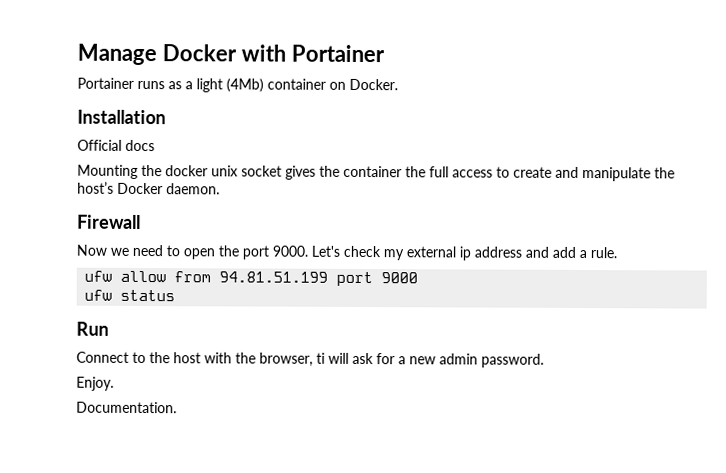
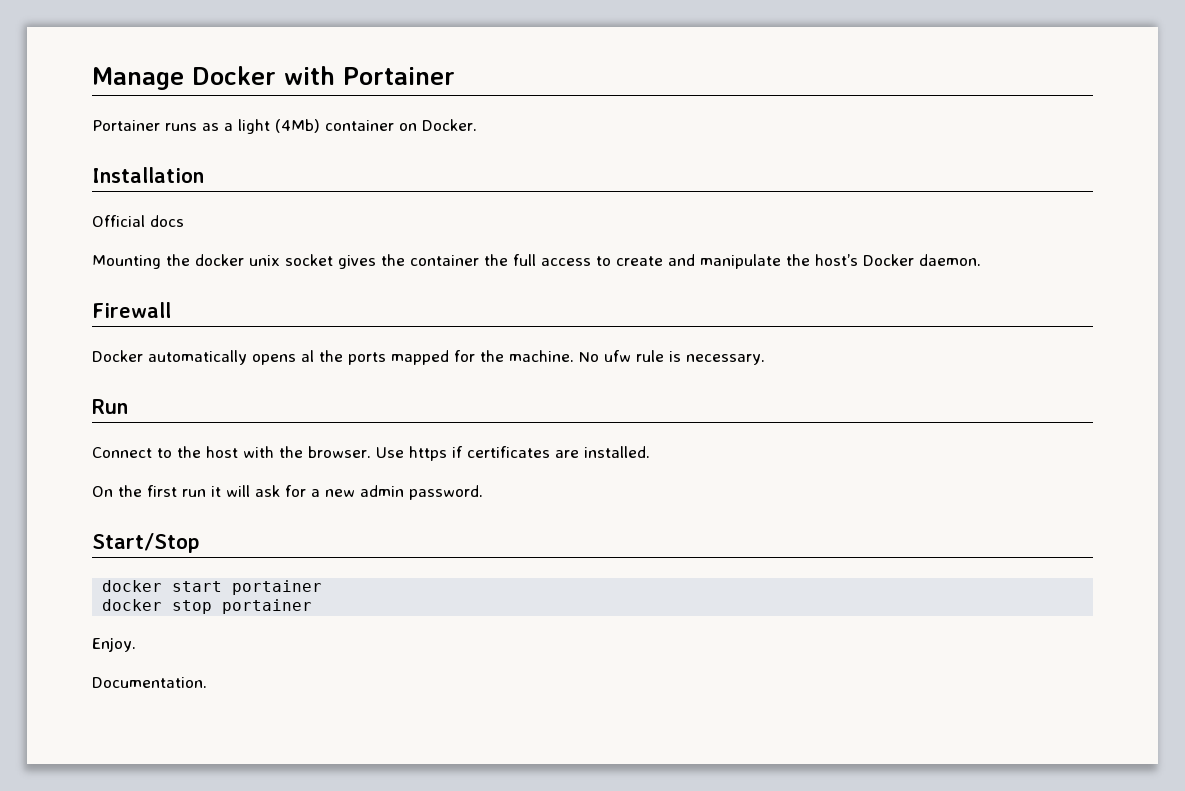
- Now we need to open the port 9000. Let's check my external ip address and add a rule.
- ufw allow from 94.81.51.199 port 9000
- ufw status
+ Docker automatically opens al the ports mapped for the machine. No ufw rule is necessary.
- Connect to the host with the browser, ti will ask for a new admin password.
+ Connect to the host with the browser. Use https if certificates are installed.
+ On the first run it will ask for a new admin password.
+ Start/Stop
+ docker start portainer
+ docker stop portainer

